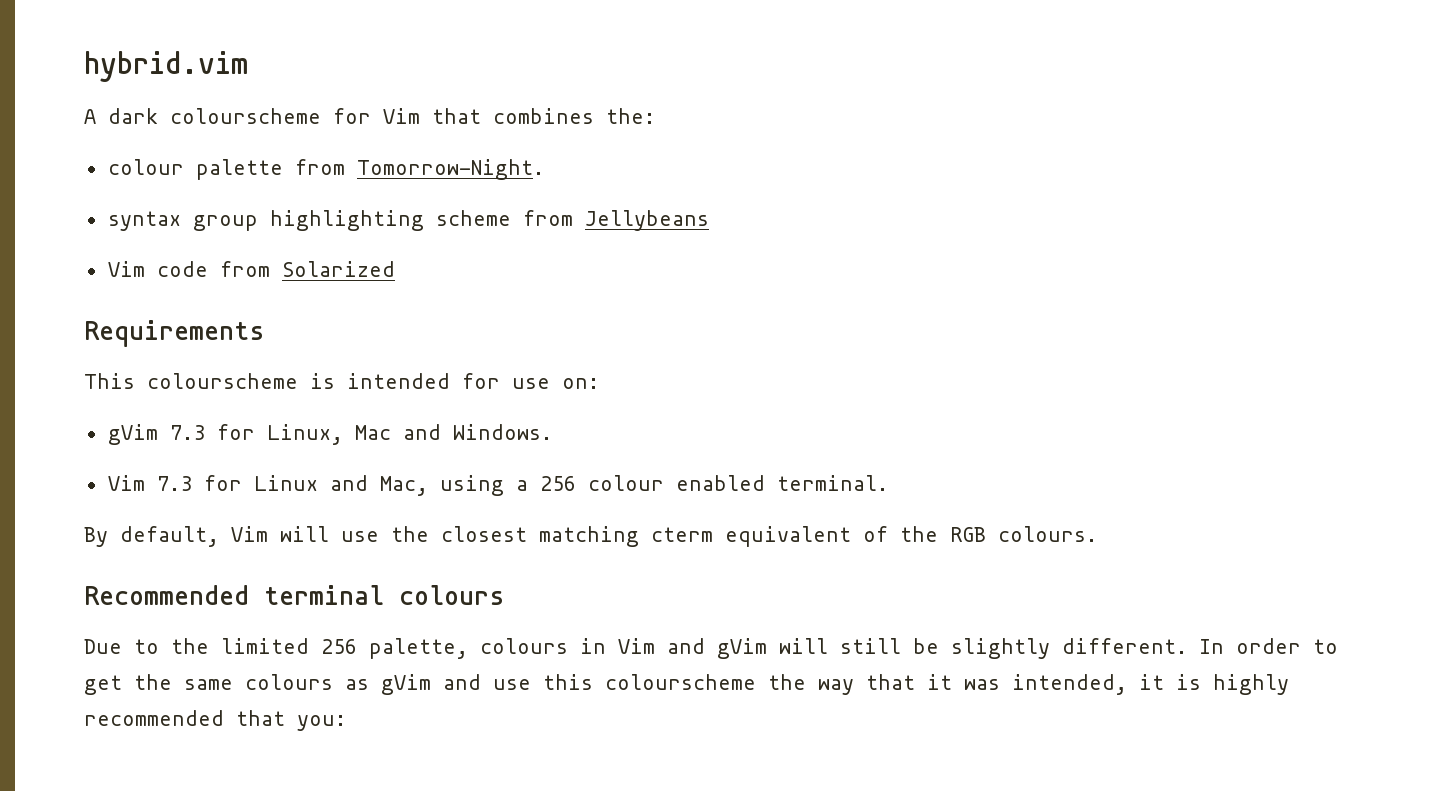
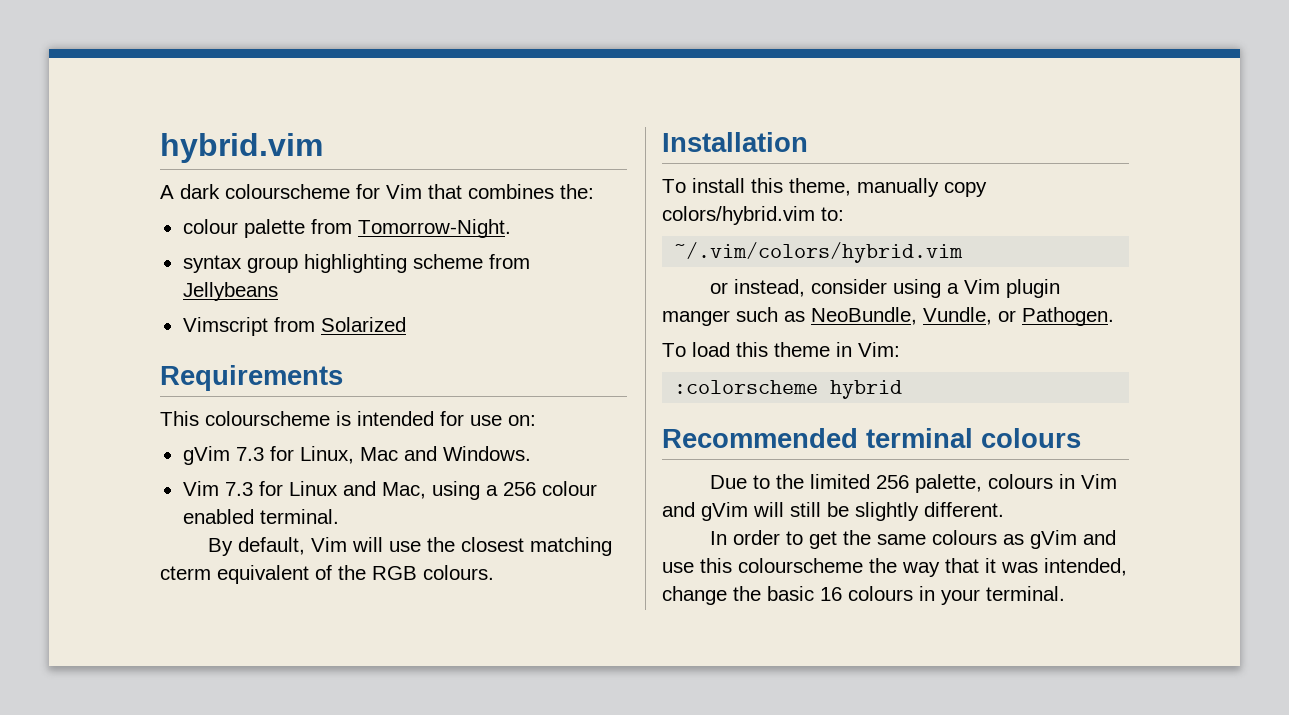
- Vim code from Solarized
+ Vimscript from Solarized
+ Installation
+ To install this theme, manually copy colors/hybrid.vim to:
+ ~/.vim/colors/hybrid.vim
+ or instead, consider using a Vim plugin manger such as NeoBundle, Vundle, or Pathogen.
+ To load this theme in Vim:
+ :colorscheme hybrid
- Due to the limited 256 palette, colours in Vim and gVim will still be slightly different. In order to get the same colours as gVim and use this colourscheme the way that it was intended, it is highly recommended that you:
+ Due to the limited 256 palette, colours in Vim and gVim will still be slightly different.
+ In order to get the same colours as gVim and use this colourscheme the way that it was intended, change the basic 16 colours in your terminal.

